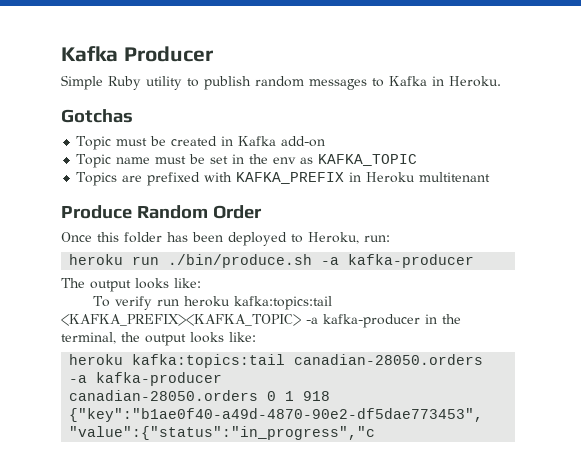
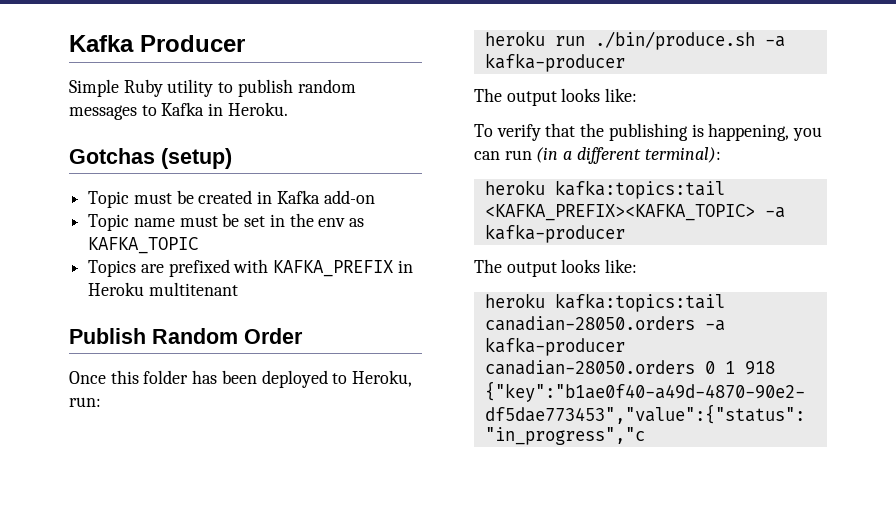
- Gotchas
+ Gotchas (setup)
- Produce Random Order
+ Publish Random Order
- To verify run heroku kafka:topics:tail <KAFKA_PREFIX><KAFKA_TOPIC> -a kafka-producer in the terminal, the output looks like:
+ To verify that the publishing is happening, you can run (in a different terminal):
+ heroku kafka:topics:tail <KAFKA_PREFIX><KAFKA_TOPIC> -a kafka-producer
+ The output looks like:

